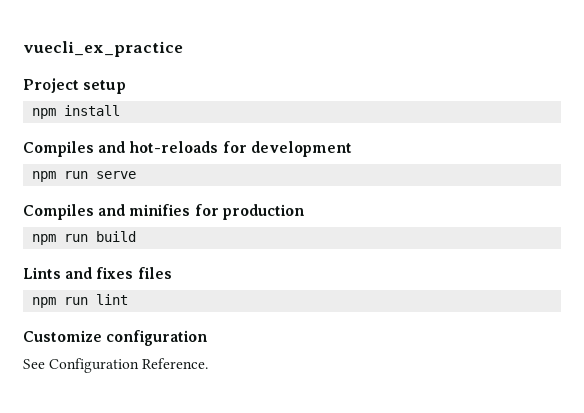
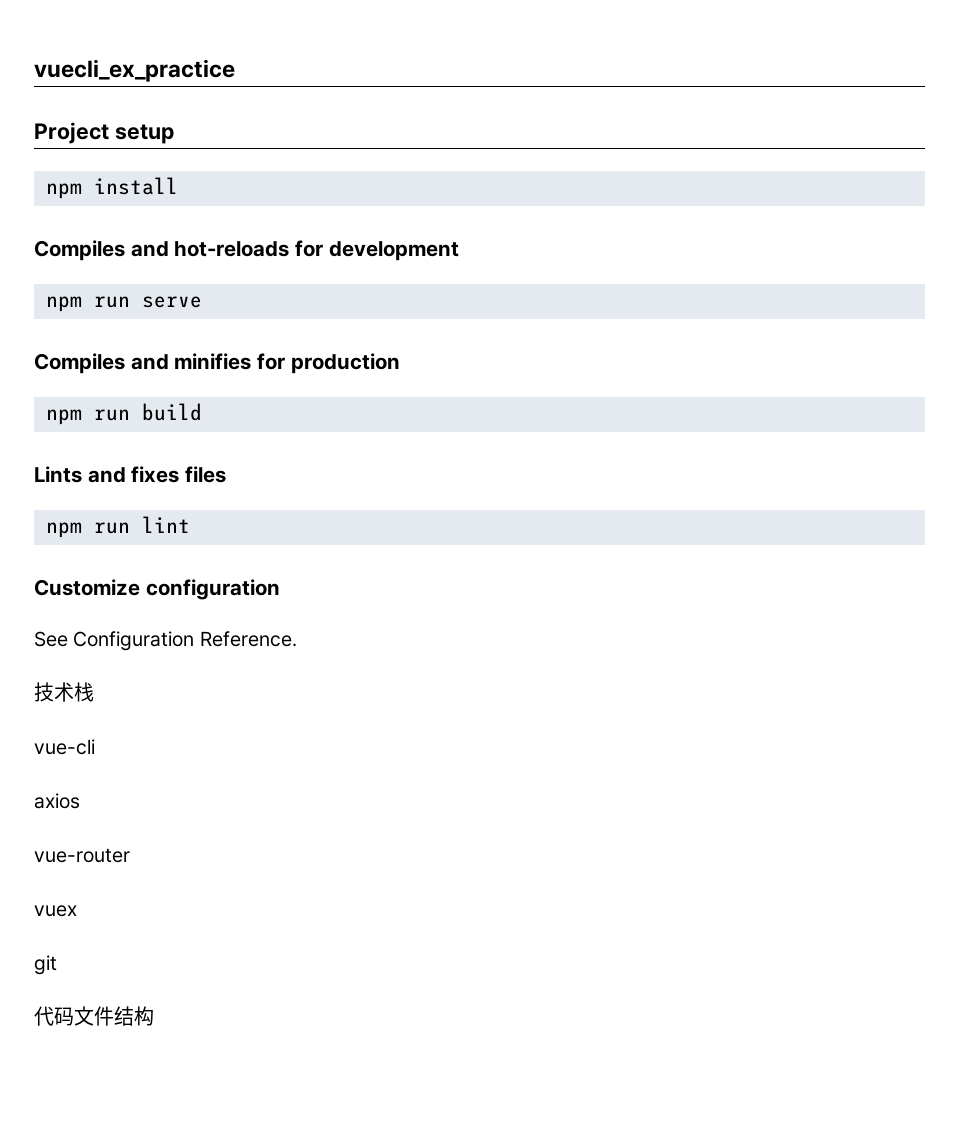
+ 技术栈
+ vue-cli
+ axios
+ vue-router
+ vuex
+ git
+ 代码文件结构

